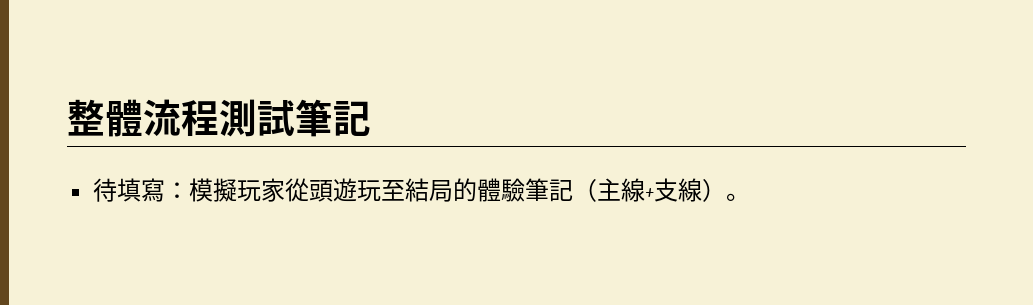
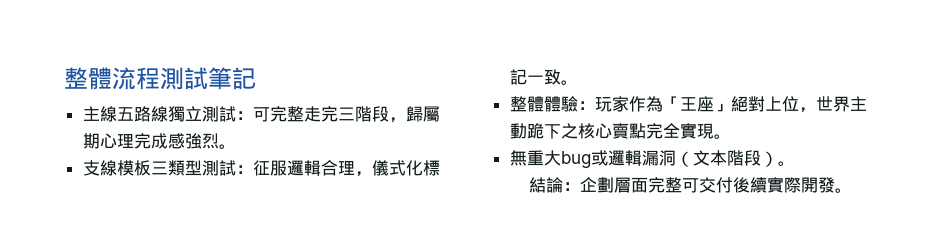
- 待填寫：模擬玩家從頭遊玩至結局的體驗筆記（主線+支線）。
+ 主線五路線獨立測試：可完整走完三階段，歸屬期心理完成感強烈。
+ 支線模板三類型測試：征服邏輯合理，儀式化標記一致。
+ 整體體驗：玩家作為「王座」絕對上位，世界主動跪下之核心賣點完全實現。
+ 無重大bug或邏輯漏洞（文本階段）。
+ 結論：企劃層面完整可交付後續實際開發。

